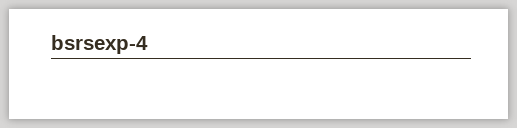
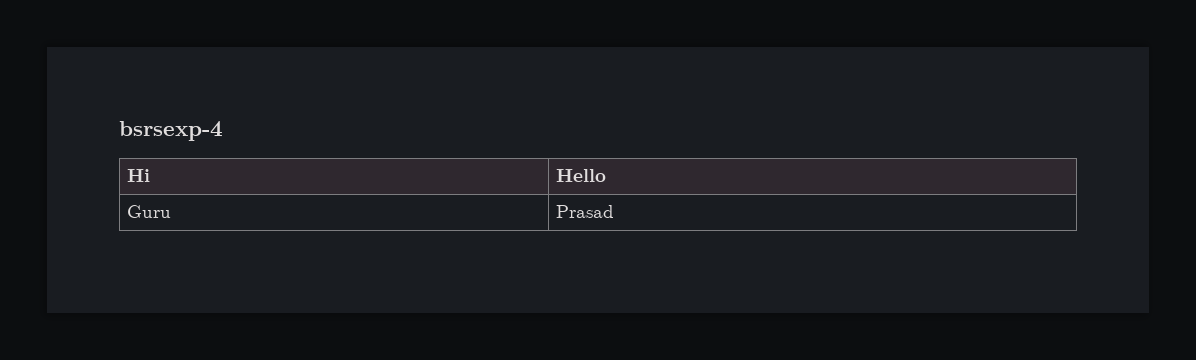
+ Hi | Hello
+ Guru | Prasad

